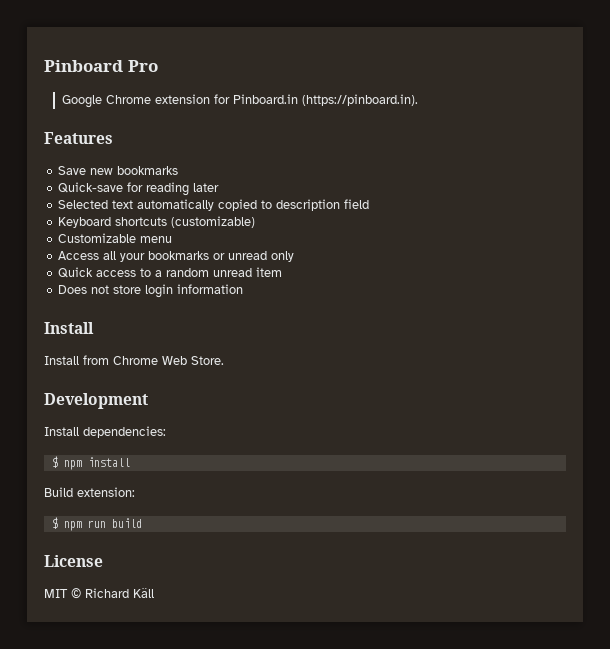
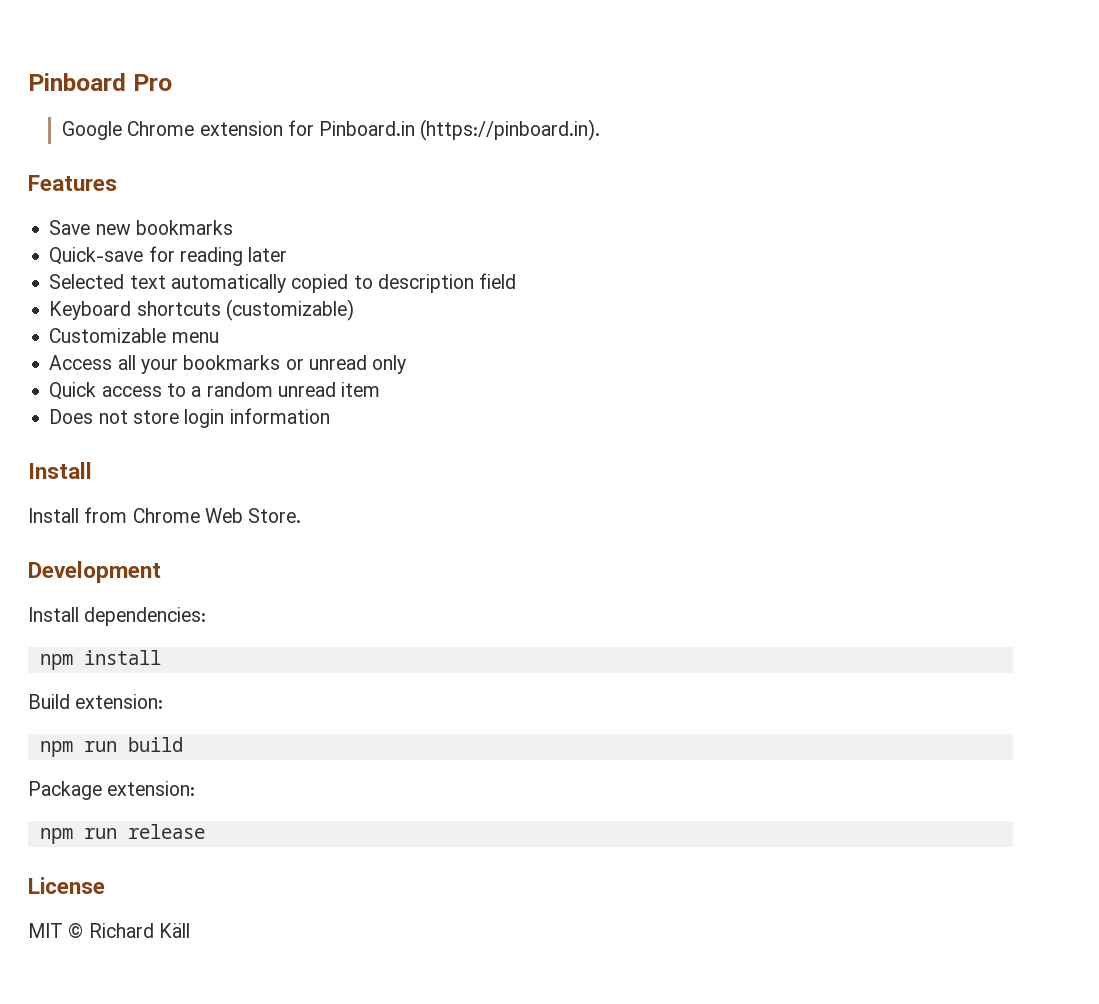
- $ npm install
+ npm install
- $ npm run build
+ npm run build
+ Package extension:
+ npm run release

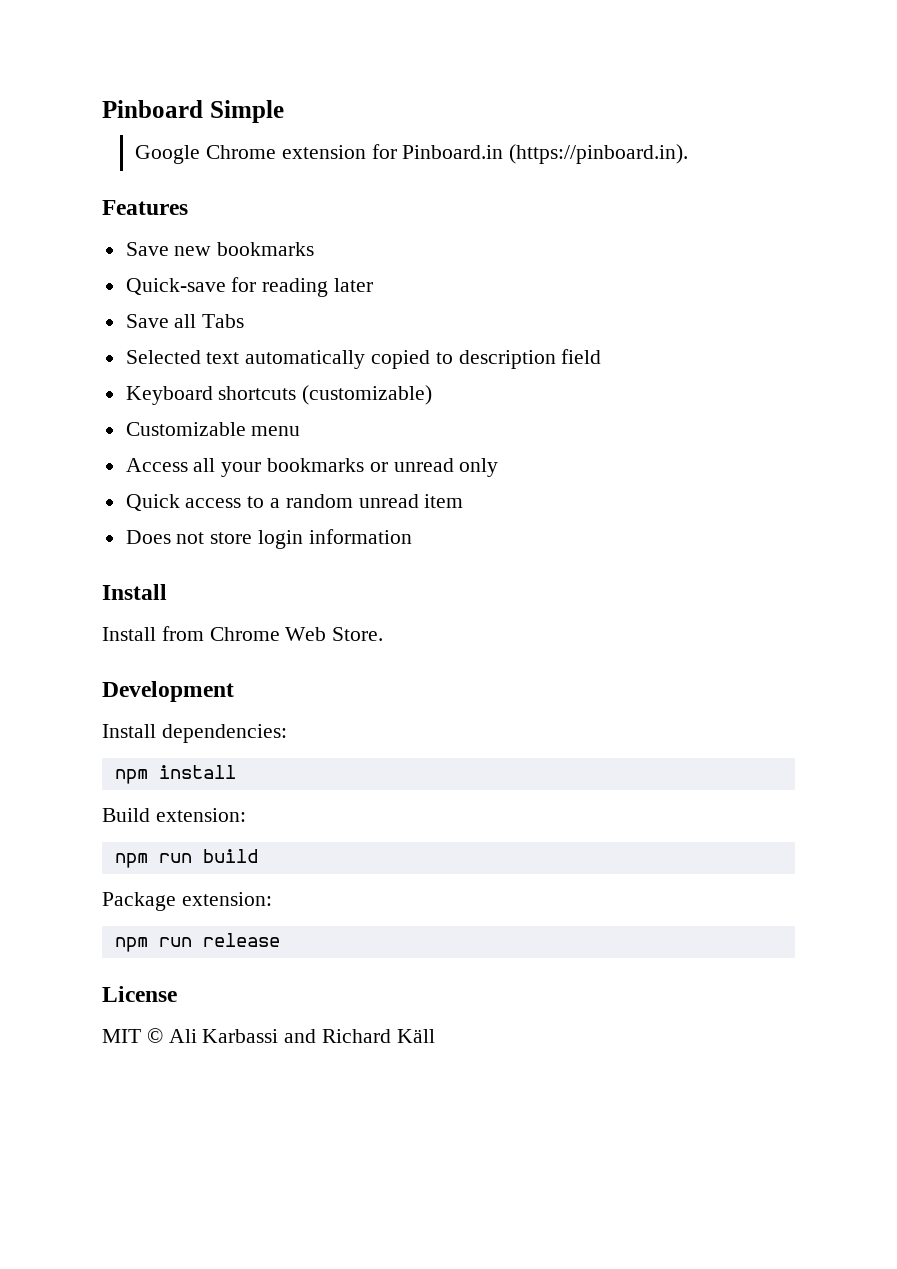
- Pinboard Pro
+ Pinboard Simple
+ Save all Tabs
- MIT © Richard Käll
+ MIT © Ali Karbassi and Richard Käll

